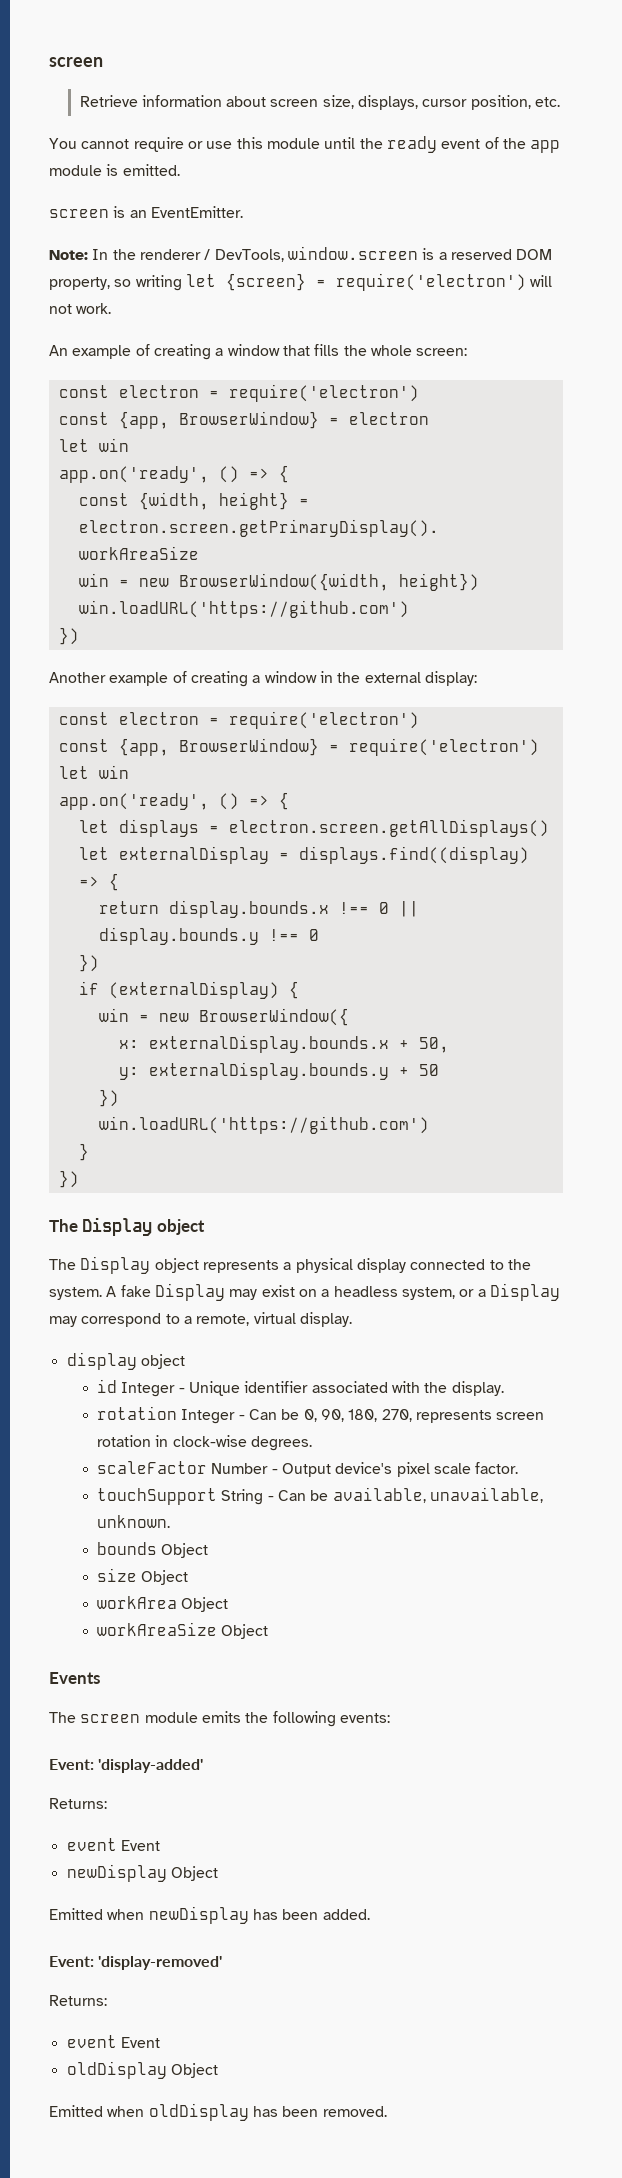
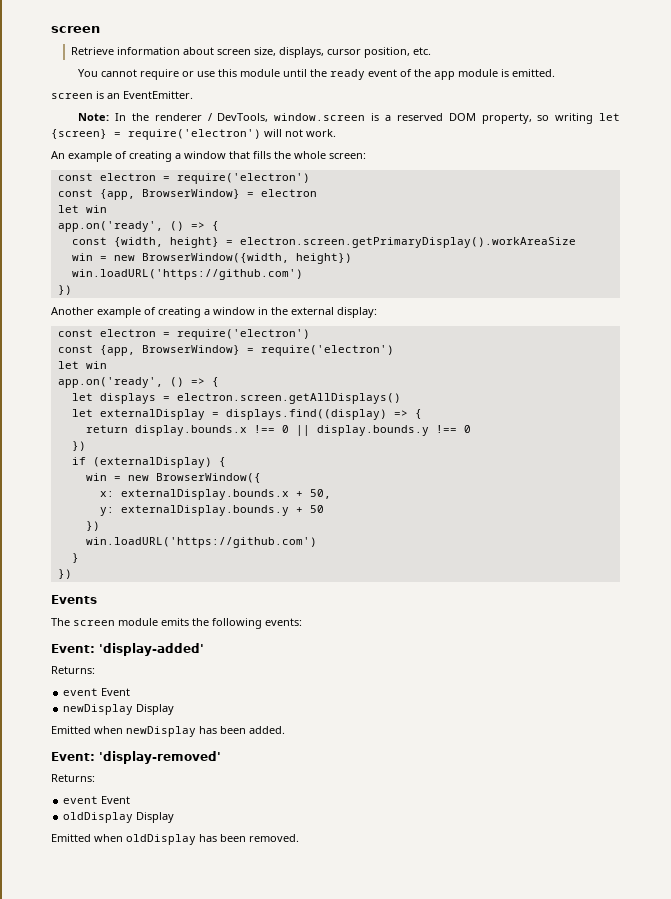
  }
  })
- The Display object
- The Display object represents a physical display connected to the system. A fake Display may exist on a headless system, or a Display may correspond to a remote, virtual display.
- display object
- id Integer - Unique identifier associated with the display.
- rotation Integer - Can be 0, 90, 180, 270, represents screen rotation in clock-wise degrees.
- scaleFactor Number - Output device's pixel scale factor.
- touchSupport String - Can be available, unavailable, unknown.
- bounds Object
- size Object
- workArea Object
- workAreaSize Object
- newDisplay Object
+ newDisplay Display
- oldDisplay Object
+ oldDisplay Display

